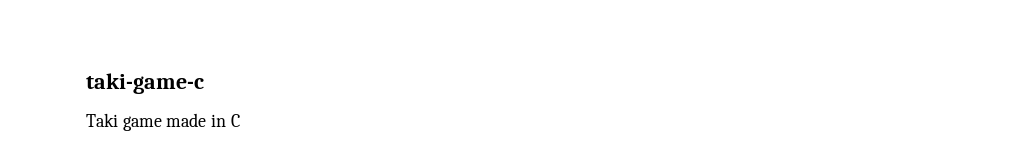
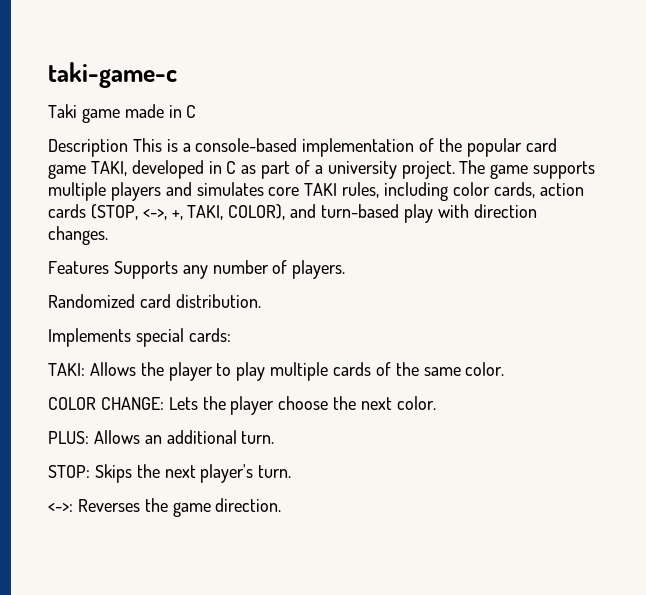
+ Description This is a console-based implementation of the popular card game TAKI, developed in C as part of a university project. The game supports multiple players and simulates core TAKI rules, including color cards, action cards (STOP, <->, +, TAKI, COLOR), and turn-based play with direction changes.
+ Features Supports any number of players.
+ Randomized card distribution.
+ Implements special cards:
+ TAKI: Allows the player to play multiple cards of the same color.
+ COLOR CHANGE: Lets the player choose the next color.
+ PLUS: Allows an additional turn.
+ STOP: Skips the next player's turn.
+ <->: Reverses the game direction.

